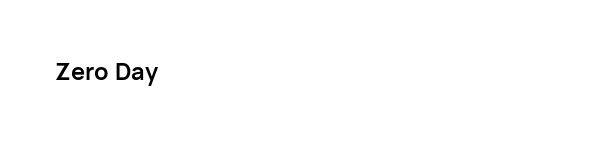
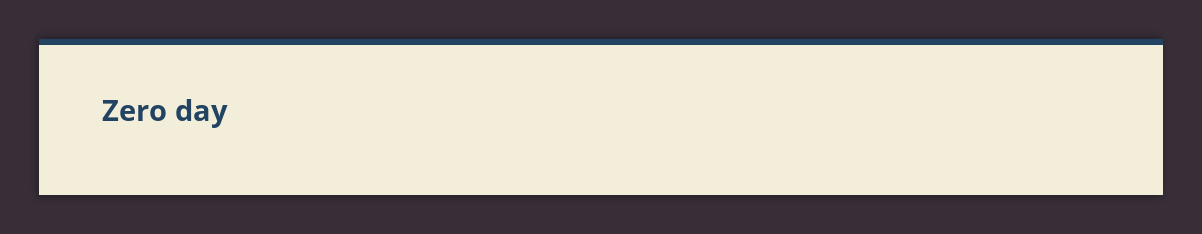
- Zero Day
+ Zero day

